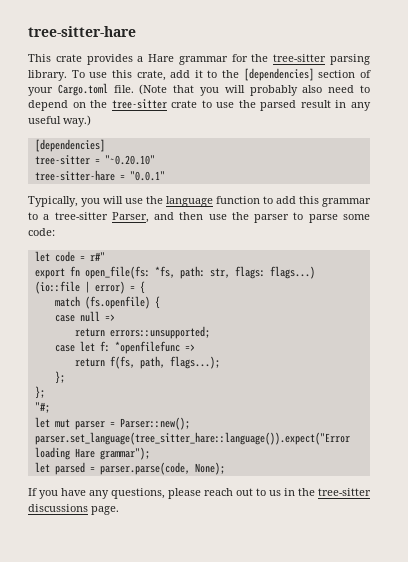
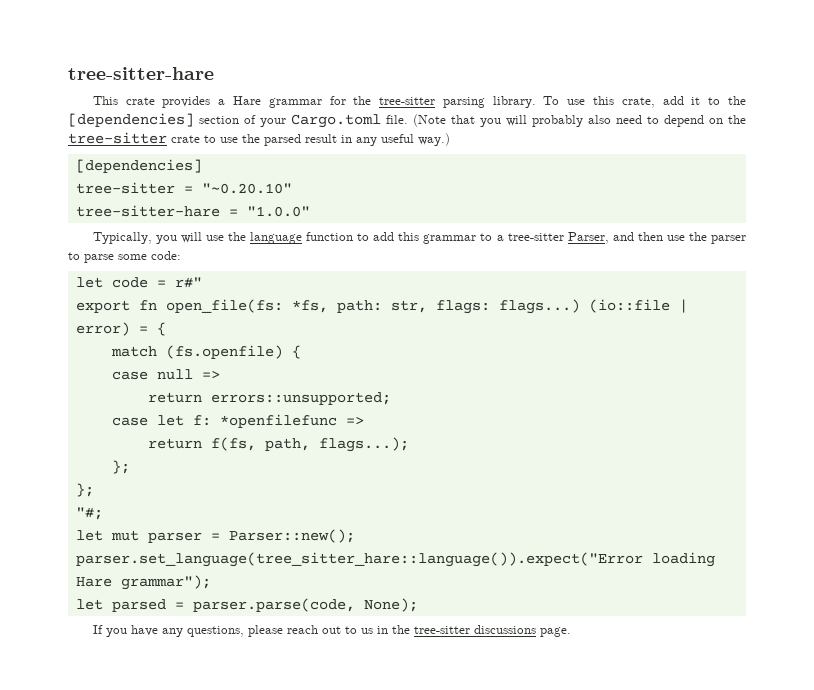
- tree-sitter-hare = "0.0.1"
+ tree-sitter-hare = "1.0.0"

